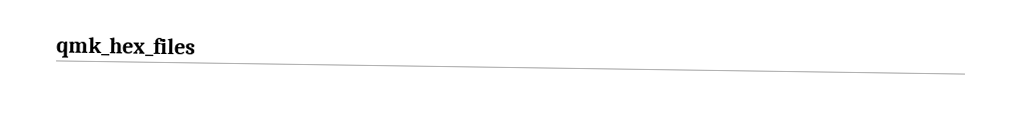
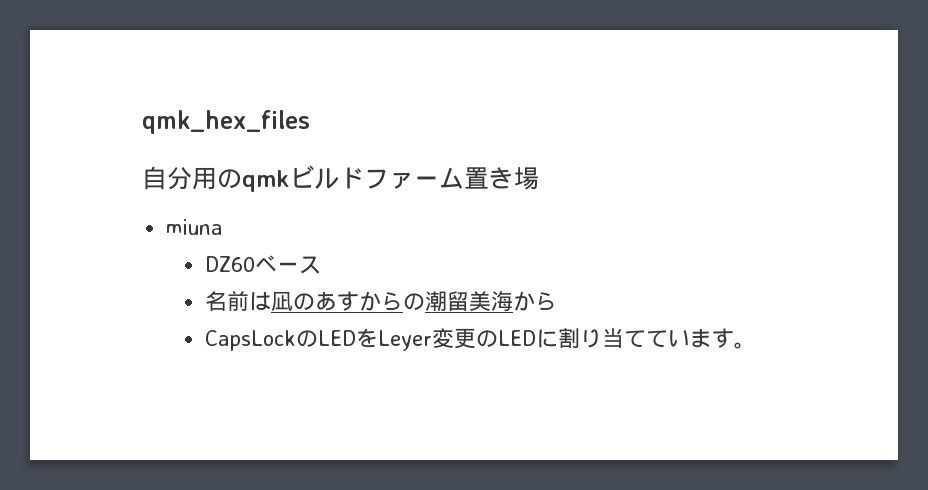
+ 自分用のqmkビルドファーム置き場
+ miuna
+ DZ60ベース
+ 名前は凪のあすからの潮留美海から
+ CapsLockのLEDをLeyer変更のLEDに割り当てています。

